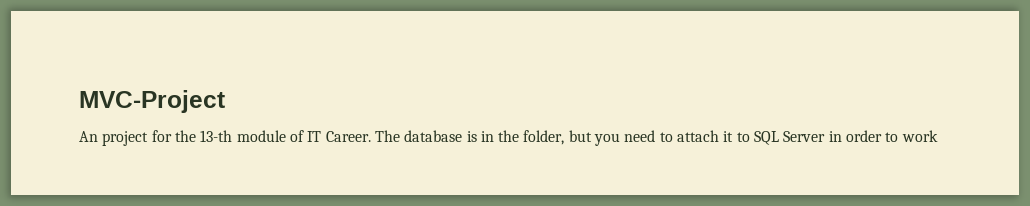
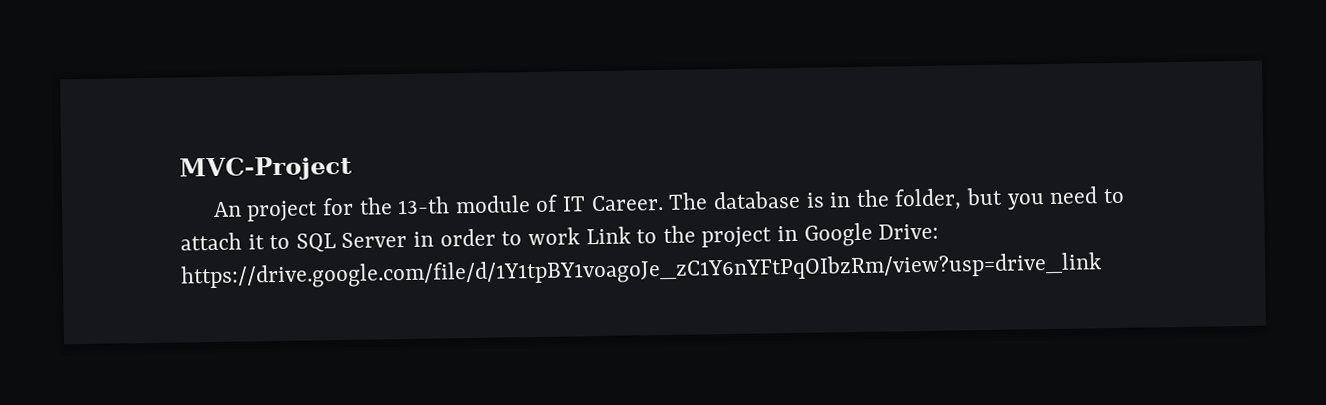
- The database is in the folder, but you need to attach it to SQL Server in order to work
+ The database is in the folder, but you need to attach it to SQL Server in order to work Link to the project in Google Drive: https://drive.google.com/file/d/1Y1tpBY1voagoJe_zC1Y6nYFtPqOIbzRm/view?usp=drive_link

